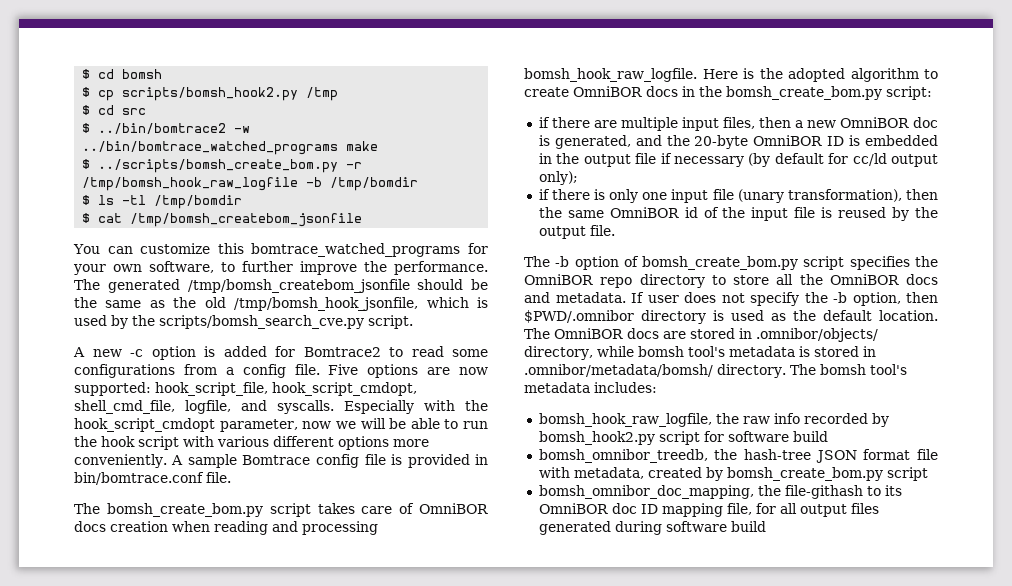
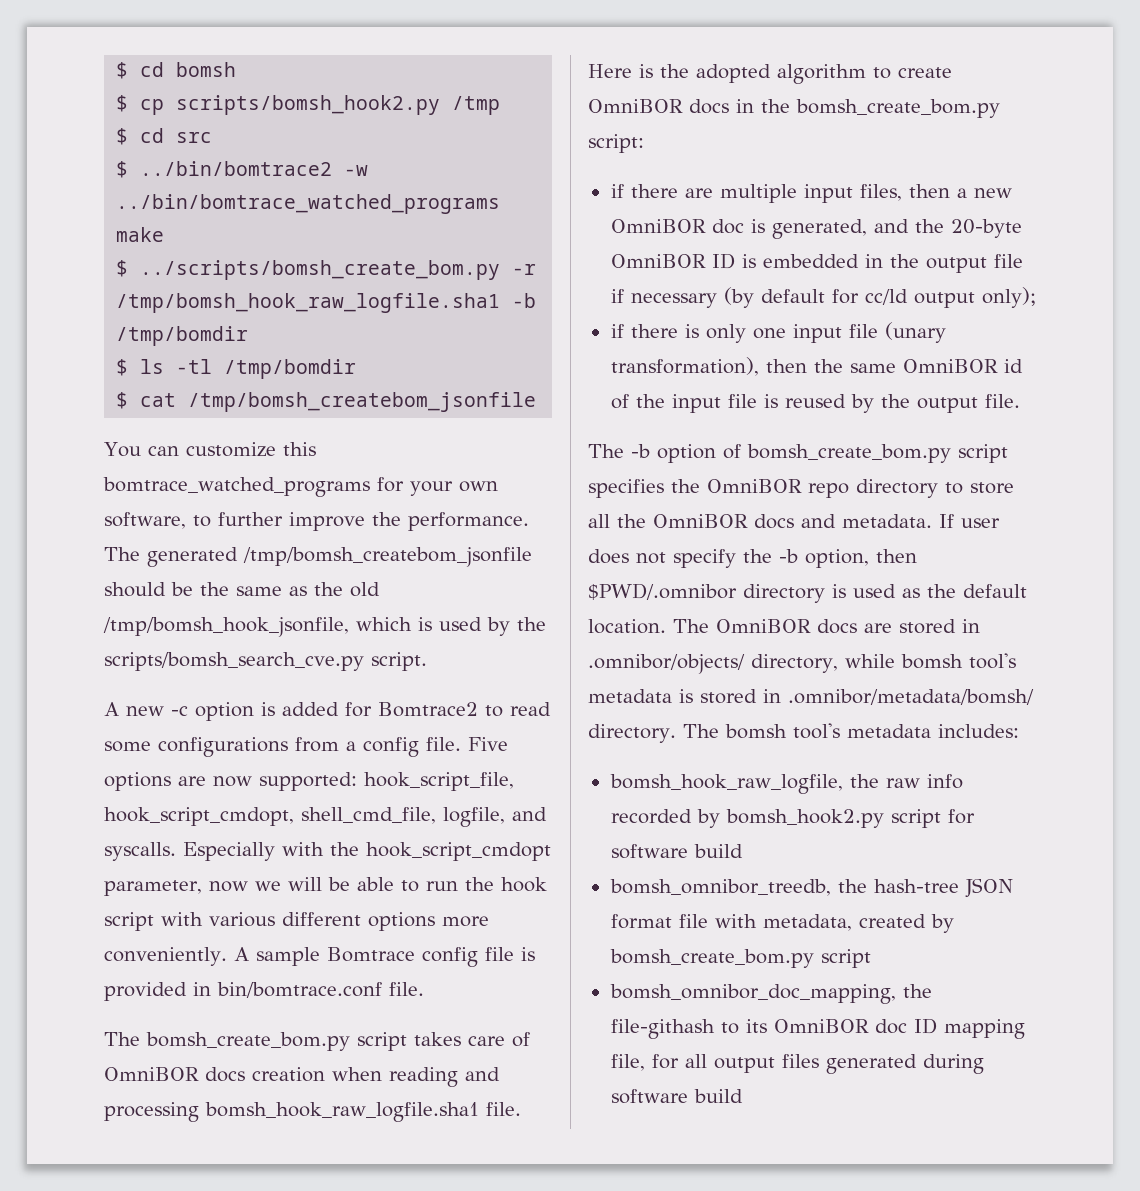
- $ ../scripts/bomsh_create_bom.py -r /tmp/bomsh_hook_raw_logfile -b /tmp/bomdir
+ $ ../scripts/bomsh_create_bom.py -r /tmp/bomsh_hook_raw_logfile.sha1 -b /tmp/bomdir
- The bomsh_create_bom.py script takes care of OmniBOR docs creation when reading and processing bomsh_hook_raw_logfile.
+ The bomsh_create_bom.py script takes care of OmniBOR docs creation when reading and processing bomsh_hook_raw_logfile.sha1 file.

